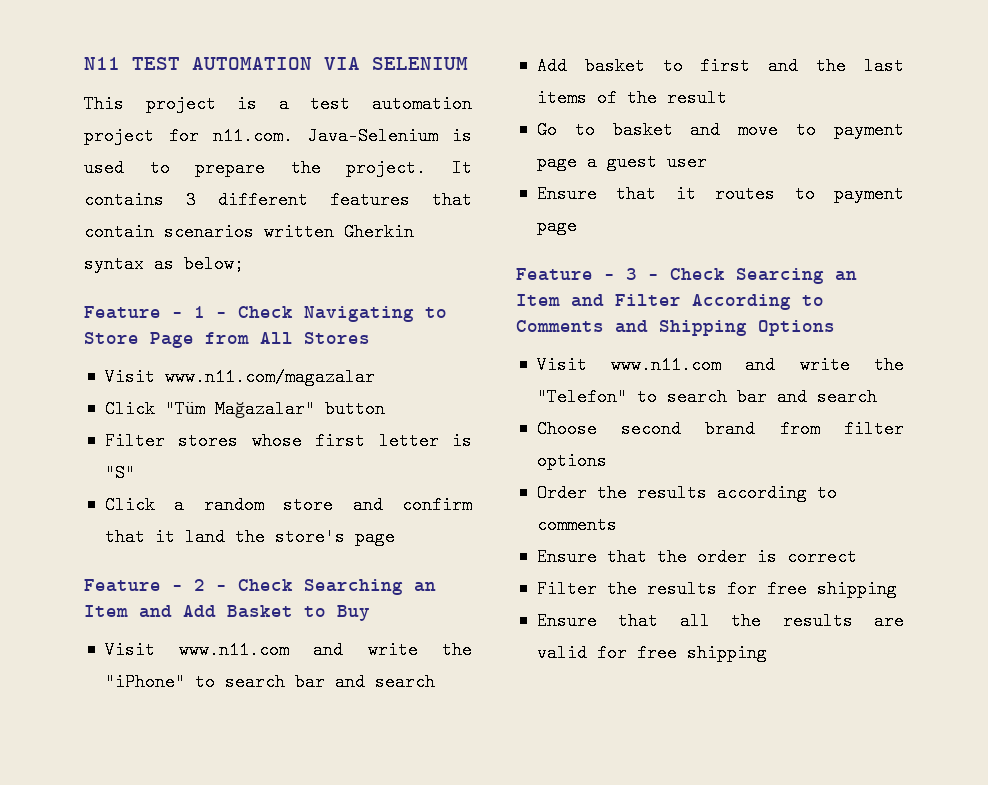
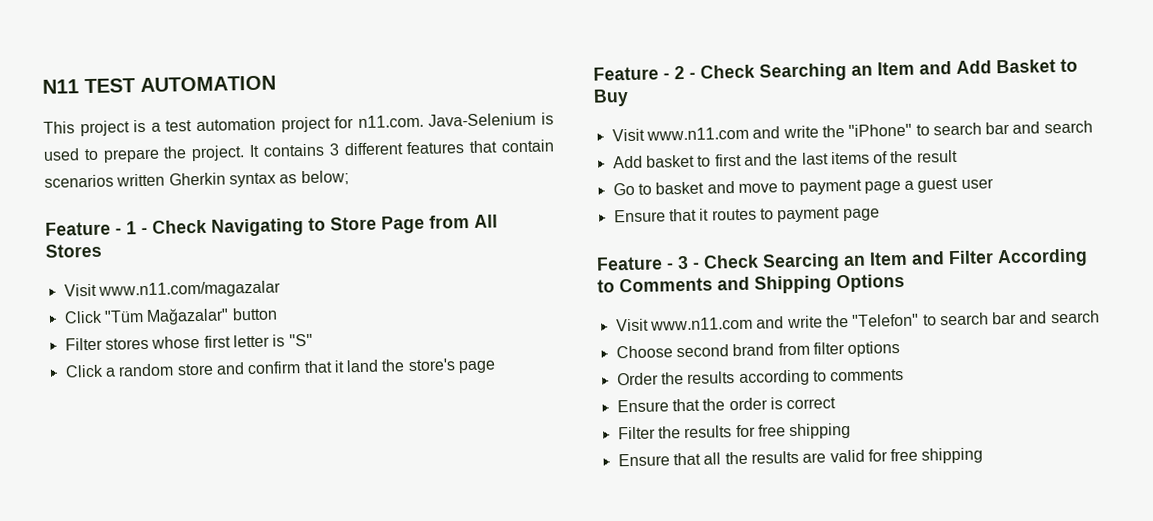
- N11 TEST AUTOMATION VIA SELENIUM
+ N11 TEST AUTOMATION

